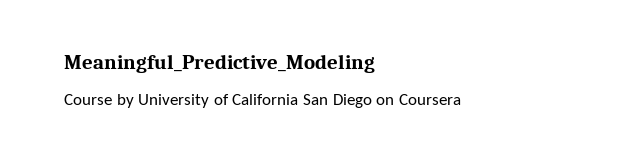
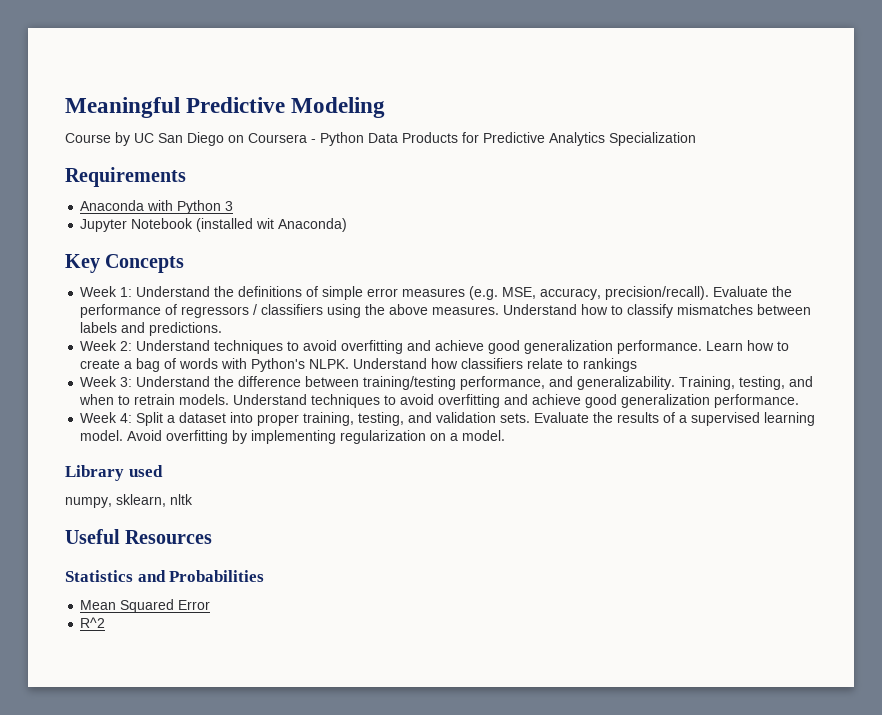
- Meaningful_Predictive_Modeling
+ Meaningful Predictive Modeling
- Course by University of California San Diego on Coursera
+ Course by UC San Diego on Coursera - Python Data Products for Predictive Analytics Specialization
+ Requirements
+ Anaconda with Python 3
+ Jupyter Notebook (installed wit Anaconda)
+ Key Concepts
+ Week 1: Understand the definitions of simple error measures (e.g. MSE, accuracy, precision/recall). Evaluate the performance of regressors / classifiers using the above measures. Understand how to classify mismatches between labels and predictions.
+ Week 2: Understand techniques to avoid overfitting and achieve good generalization performance. Learn how to create a bag of words with Python's NLPK. Understand how classifiers relate to rankings
+ Week 3: Understand the difference between training/testing performance, and generalizability. Training, testing, and when to retrain models. Understand techniques to avoid overfitting and achieve good generalization performance.
+ Week 4: Split a dataset into proper training, testing, and validation sets. Evaluate the results of a supervised learning model. Avoid overfitting by implementing regularization on a model.
+ Library used
+ numpy, sklearn, nltk
+ Useful Resources
+ Statistics and Probabilities
+ Mean Squared Error
+ R^2

